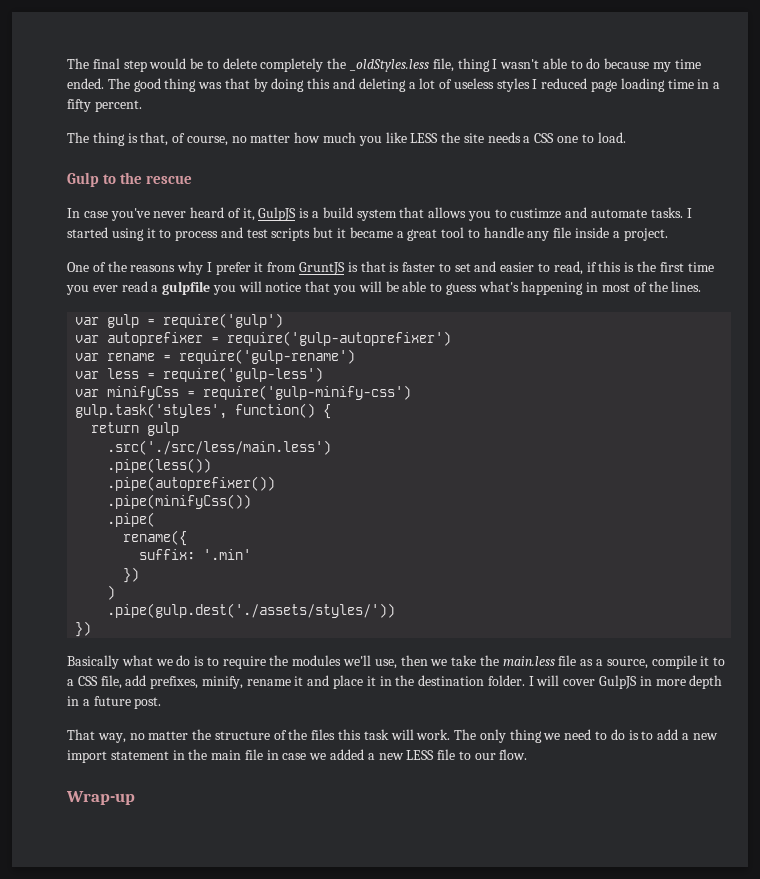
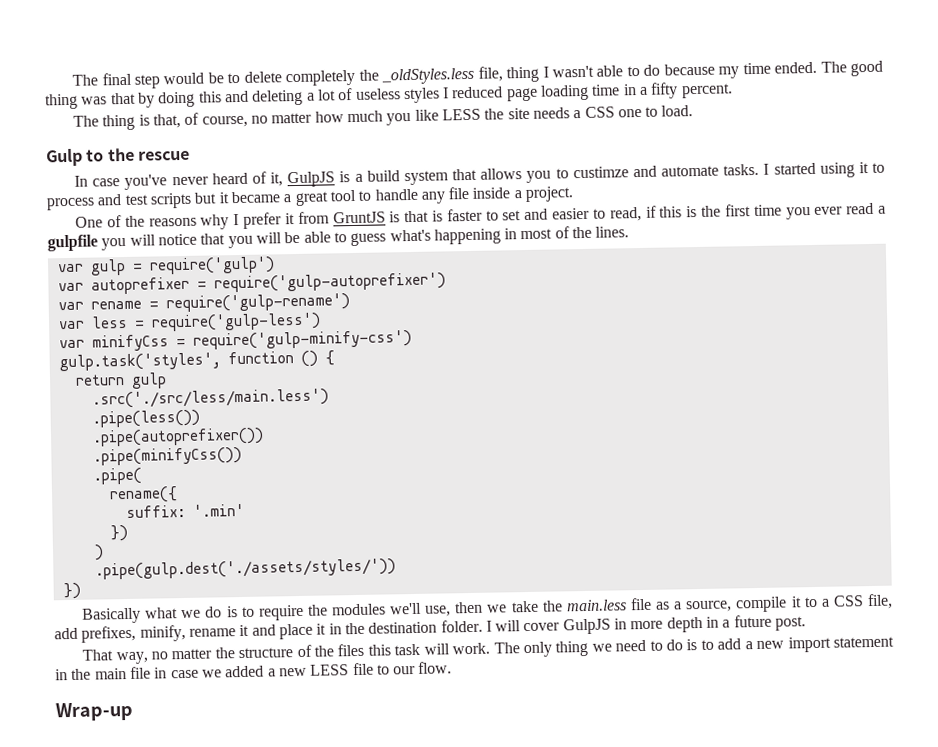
- gulp.task('styles', function() {
+ gulp.task('styles', function () {

